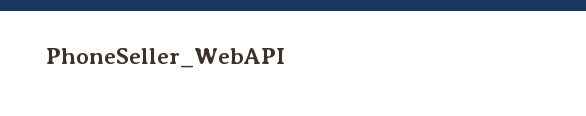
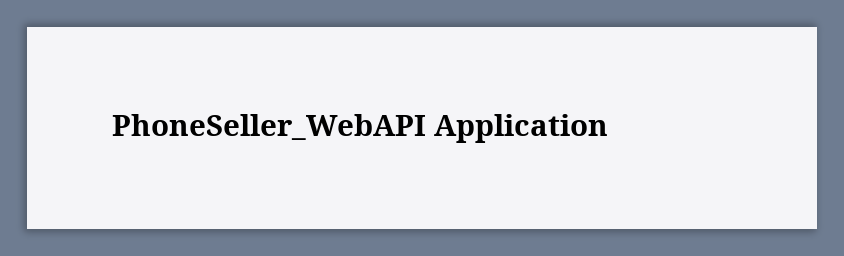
- PhoneSeller_WebAPI
+ PhoneSeller_WebAPI Application

